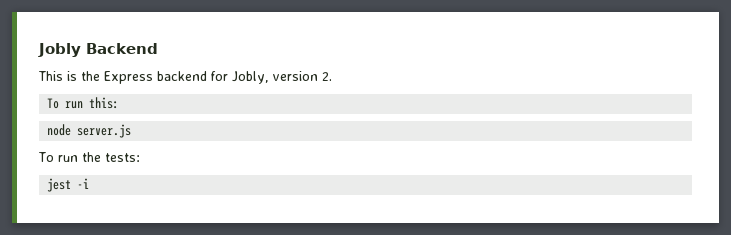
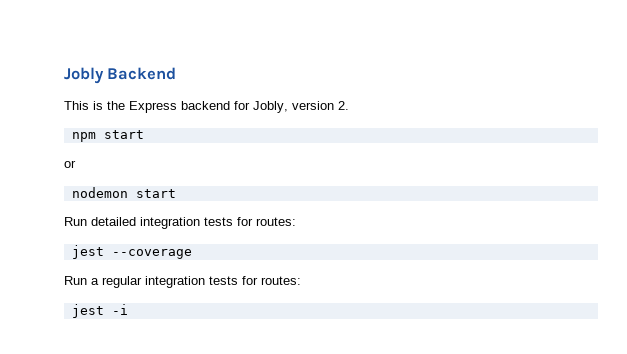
- To run this:
- node server.js
- To run the tests:
+ npm start
+ or
+ nodemon start
+ Run detailed integration tests for routes:
+ jest --coverage
+ Run a regular integration tests for routes:

